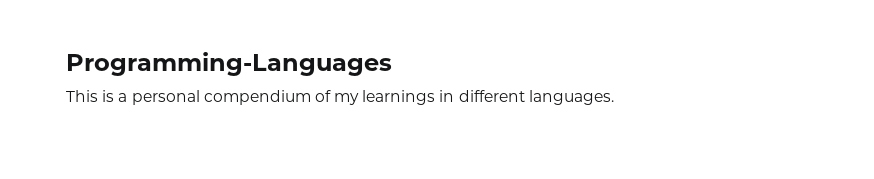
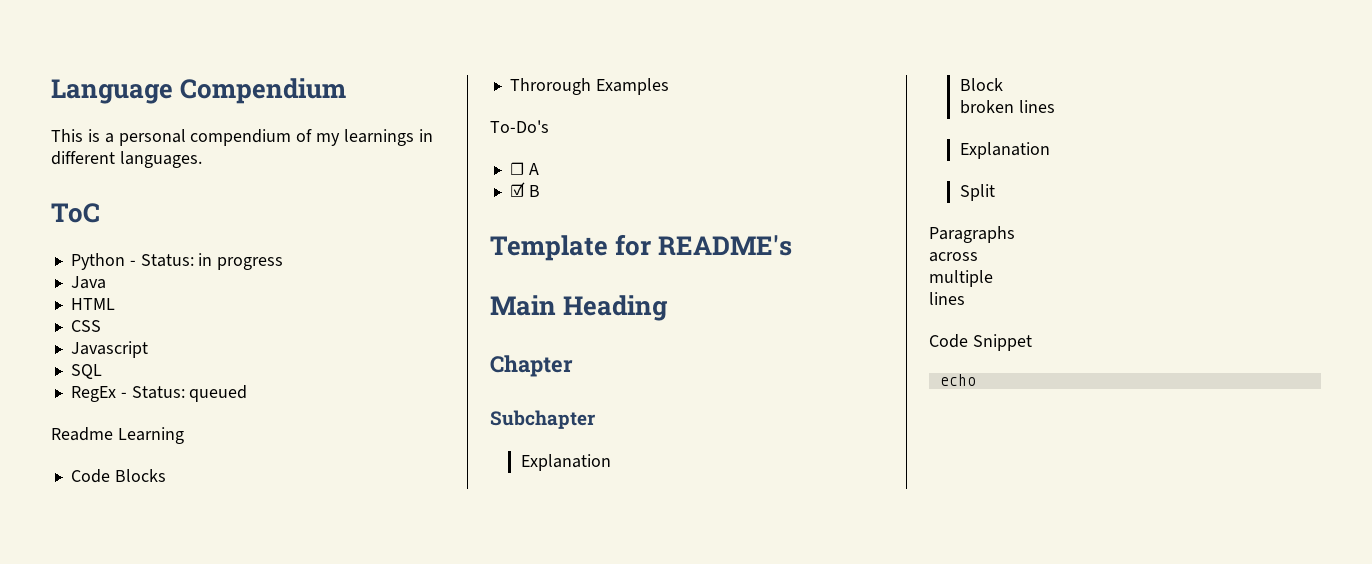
- Programming-Languages
+ Language Compendium
+ ToC
+ Python - Status: in progress
+ Java
+ HTML
+ CSS
+ Javascript
+ SQL
+ RegEx - Status: queued
+ Readme Learning
+ Code Blocks
+ Throrough Examples
+ To-Do's
+ ☐ A
+ ☑ B
+ Template for README's
+ Main Heading
+ Chapter
+ Subchapter
+ Explanation
+ Block
+ broken lines
+ Explanation
+ Split
+ Paragraphs
+ across
+ multiple
+ lines
+ Code Snippet
+ echo

